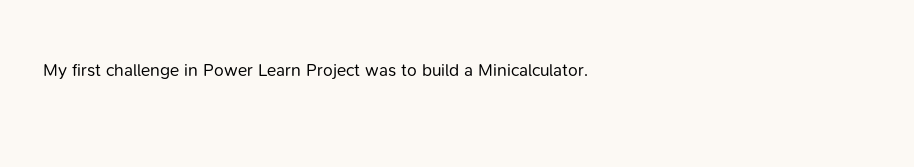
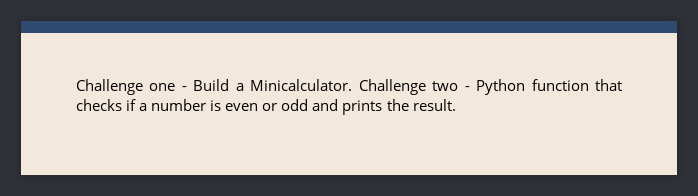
- My first challenge in Power Learn Project was to build a Minicalculator.
+ Challenge one - Build a Minicalculator. Challenge two - Python function that checks if a number is even or odd and prints the result.

